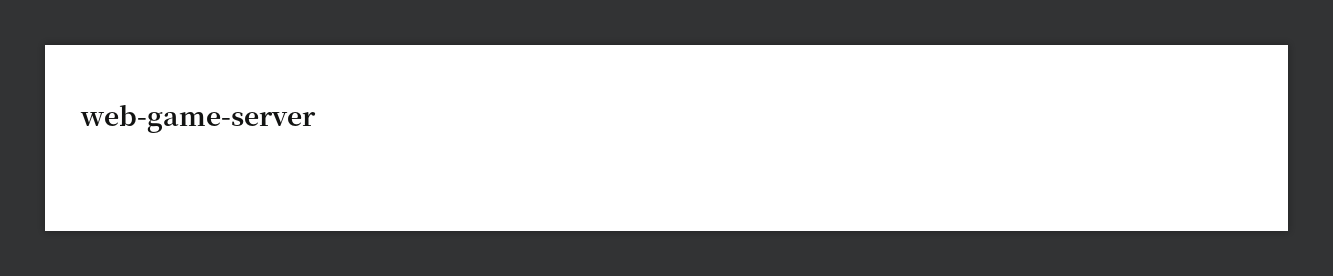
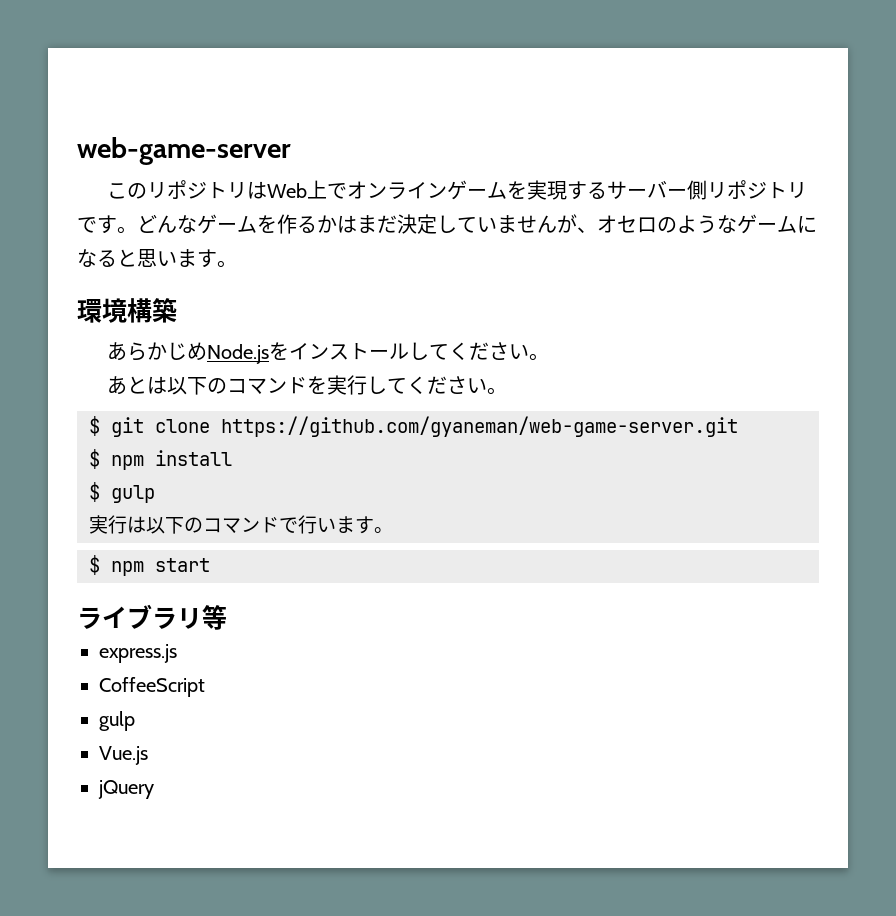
+ このリポジトリはWeb上でオンラインゲームを実現するサーバー側リポジトリです。どんなゲームを作るかはまだ決定していませんが、オセロのようなゲームになると思います。
+ 環境構築
+ あらかじめNode.jsをインストールしてください。
+ あとは以下のコマンドを実行してください。
+ $ git clone https://github.com/gyaneman/web-game-server.git
+ $ npm install
+ $ gulp
+ 実行は以下のコマンドで行います。
+ $ npm start
+ ライブラリ等
+ express.js
+ CoffeeScript
+ gulp
+ Vue.js
+ jQuery

